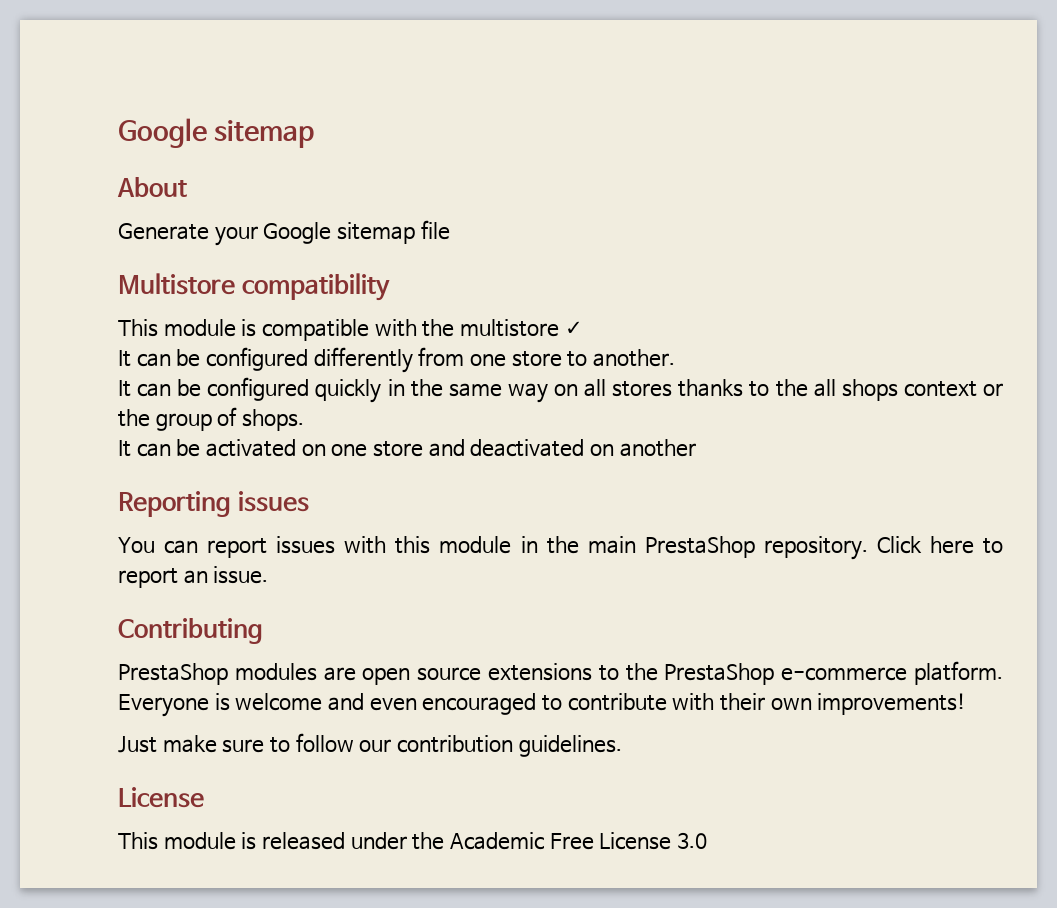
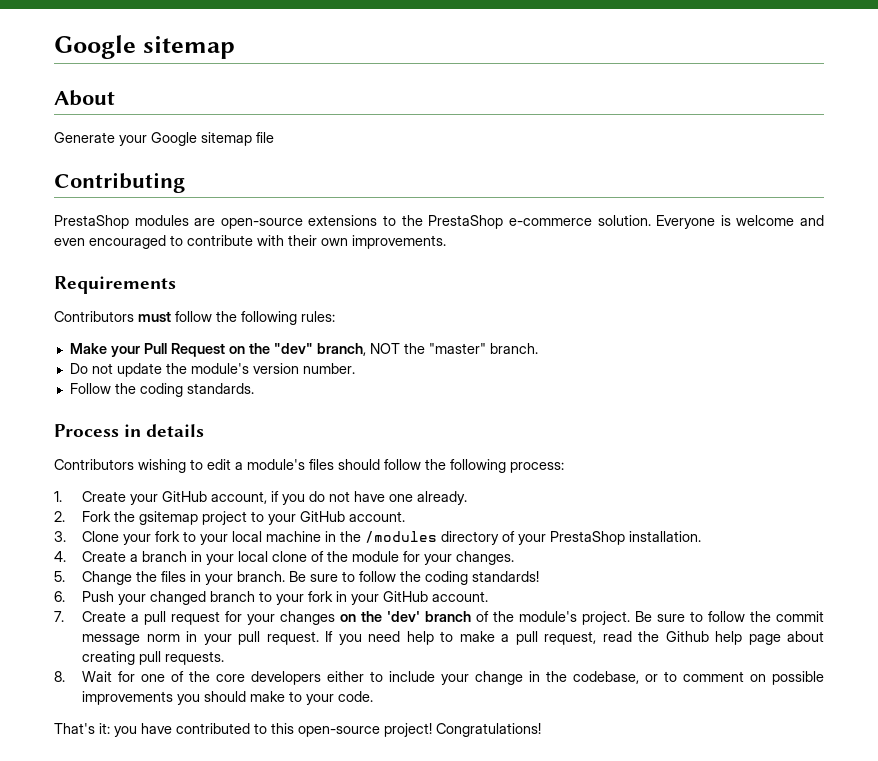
- Multistore compatibility
- This module is compatible with the multistore ✓
- It can be configured differently from one store to another.
- It can be configured quickly in the same way on all stores thanks to the all shops context or the group of shops.
- It can be activated on one store and deactivated on another
- Reporting issues
- You can report issues with this module in the main PrestaShop repository. Click here to report an issue.
- PrestaShop modules are open source extensions to the PrestaShop e-commerce platform.
+ PrestaShop modules are open-source extensions to the PrestaShop e-commerce solution.
- Everyone is welcome and even encouraged to contribute with their own improvements!
- Just make sure to follow our contribution guidelines.
- License
- This module is released under the Academic Free License 3.0
+ Everyone is welcome and even encouraged to contribute with their own improvements.
+ Requirements
+ Contributors must follow the following rules:
+ Make your Pull Request on the "dev" branch, NOT the "master" branch.
+ Do not update the module's version number.
+ Follow the coding standards.
+ Process in details
+ Contributors wishing to edit a module's files should follow the following process:
+ 1. Create your GitHub account, if you do not have one already.
+ 2. Fork the gsitemap project to your GitHub account.
+ 3. Clone your fork to your local machine in the /modules directory of your PrestaShop installation.
+ 4. Create a branch in your local clone of the module for your changes.
+ 5. Change the files in your branch. Be sure to follow the coding standards!
+ 6. Push your changed branch to your fork in your GitHub account.
+ 7. Create a pull request for your changes on the 'dev' branch of the module's project. Be sure to follow the commit message norm in your pull request. If you need help to make a pull request, read the Github help page about creating pull requests.
+ 8. Wait for one of the core developers either to include your change in the codebase, or to comment on possible improvements you should make to your code.
+ That's it: you have contributed to this open-source project! Congratulations!

